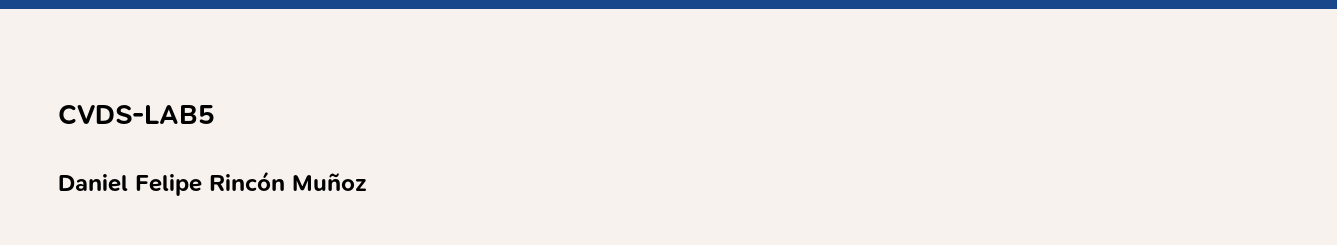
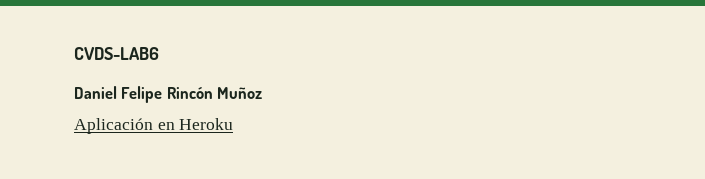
- CVDS-LAB5
+ CVDS-LAB6
+ Aplicación en Heroku

